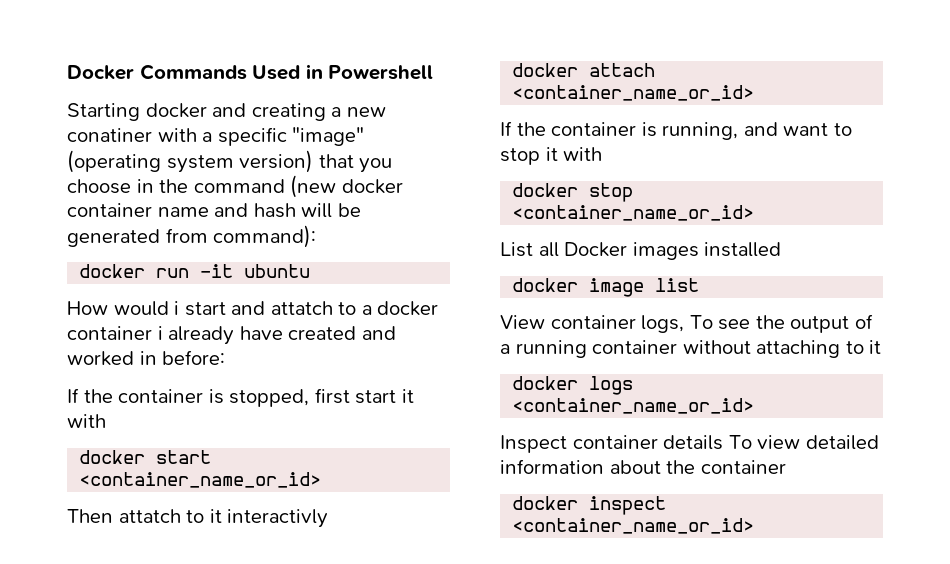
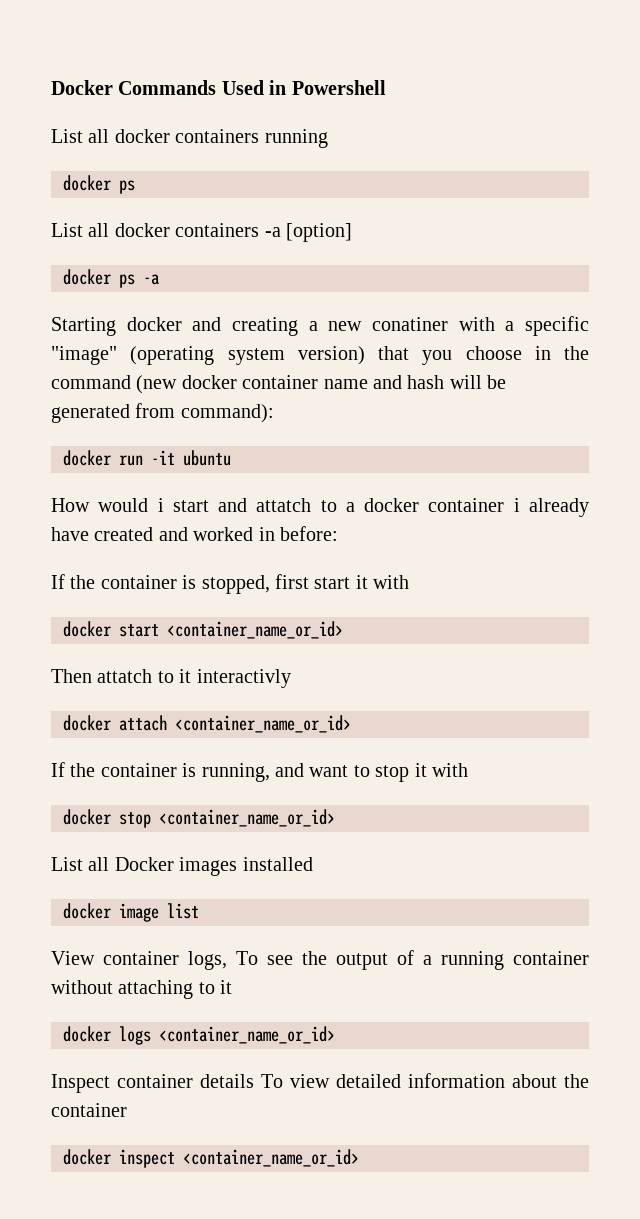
+ List all docker containers running
+ docker ps
+ List all docker containers -a [option]
+ docker ps -a

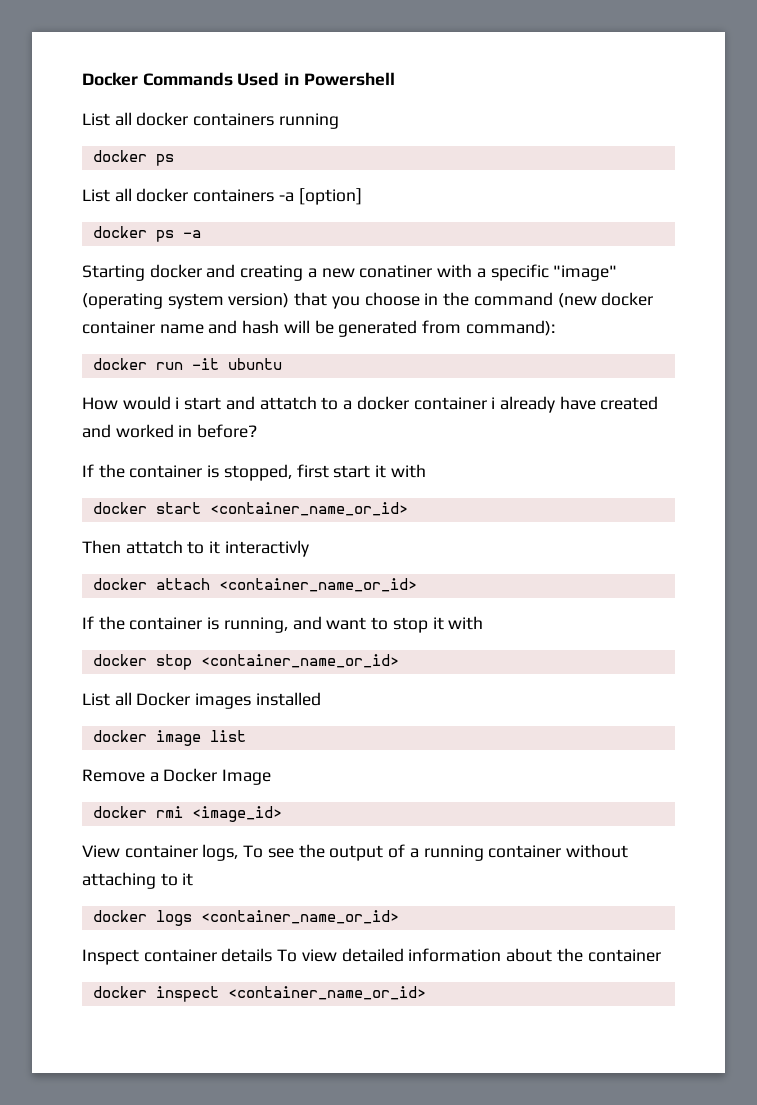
- How would i start and attatch to a docker container i already have created and worked in before:
+ How would i start and attatch to a docker container i already have created and worked in before?
+ Remove a Docker Image
+ docker rmi <image_id>

